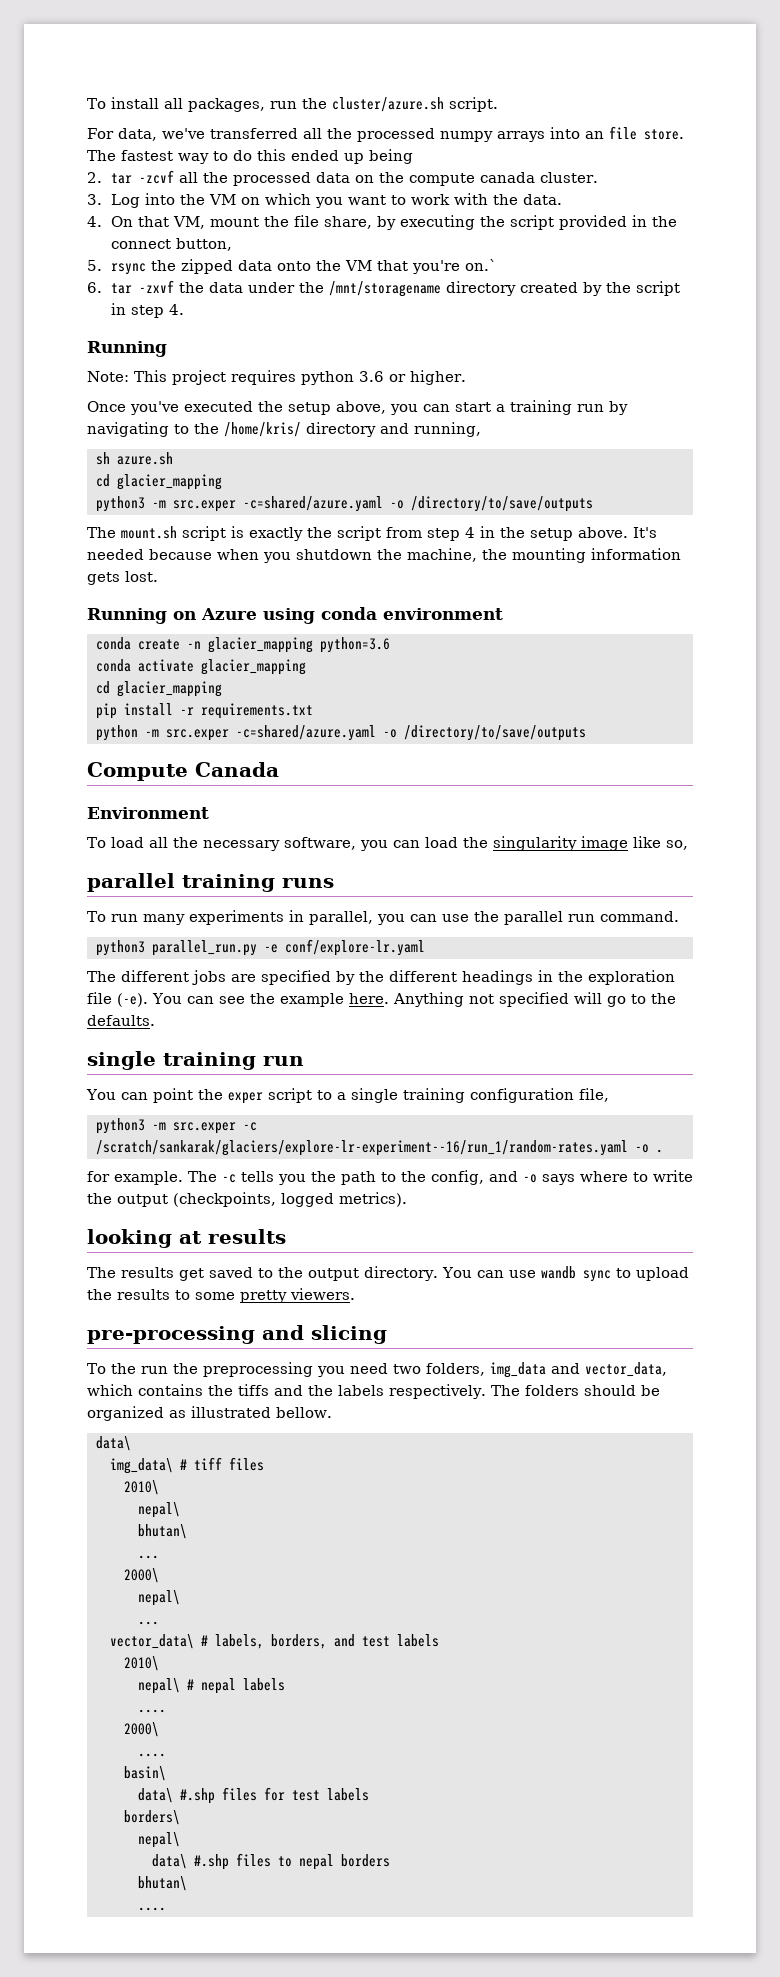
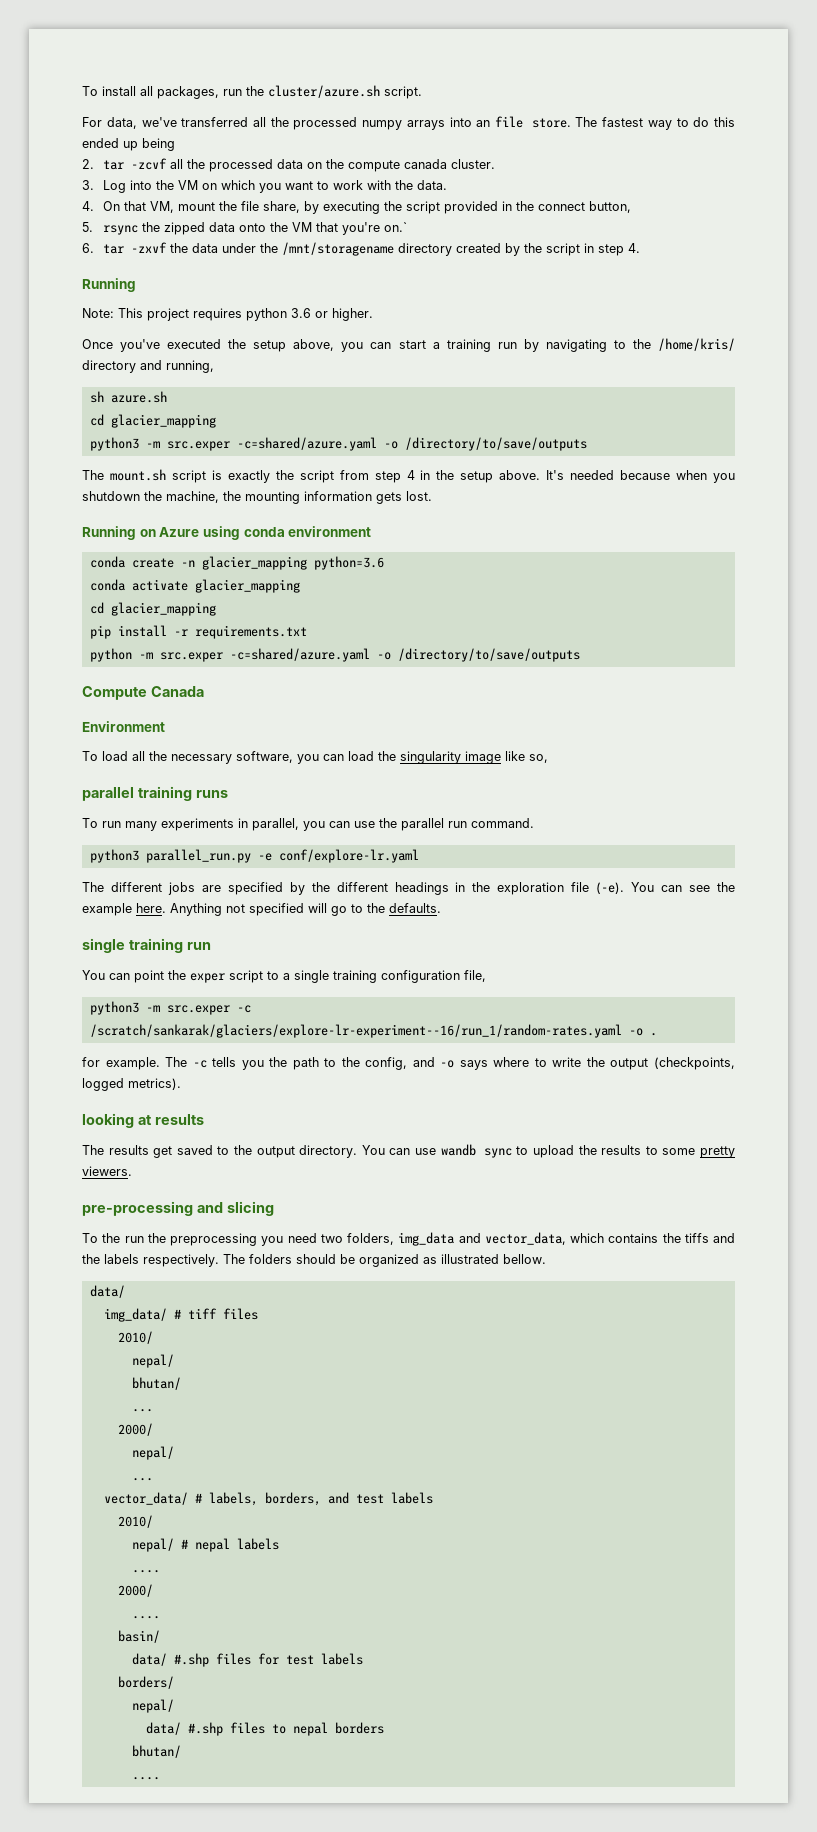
  The folders should be organized as illustrated bellow.
- data\
- img_data\ # tiff files
- 2010\
- nepal\
- bhutan\
+ data/
+ img_data/ # tiff files
+ 2010/
+ nepal/
+ bhutan/
  ...
- 2000\
- nepal\
+ 2000/
+ nepal/
  ...
- vector_data\ # labels, borders, and test labels
- 2010\
- nepal\ # nepal labels
+ vector_data/ # labels, borders, and test labels
+ 2010/
+ nepal/ # nepal labels
  ....
- 2000\
+ 2000/
  ....
- basin\
- data\ #.shp files for test labels
+ basin/
+ data/ #.shp files for test labels
- borders\
- nepal\
- data\ #.shp files to nepal borders
- bhutan\
+ borders/
+ nepal/
+ data/ #.shp files to nepal borders
+ bhutan/

